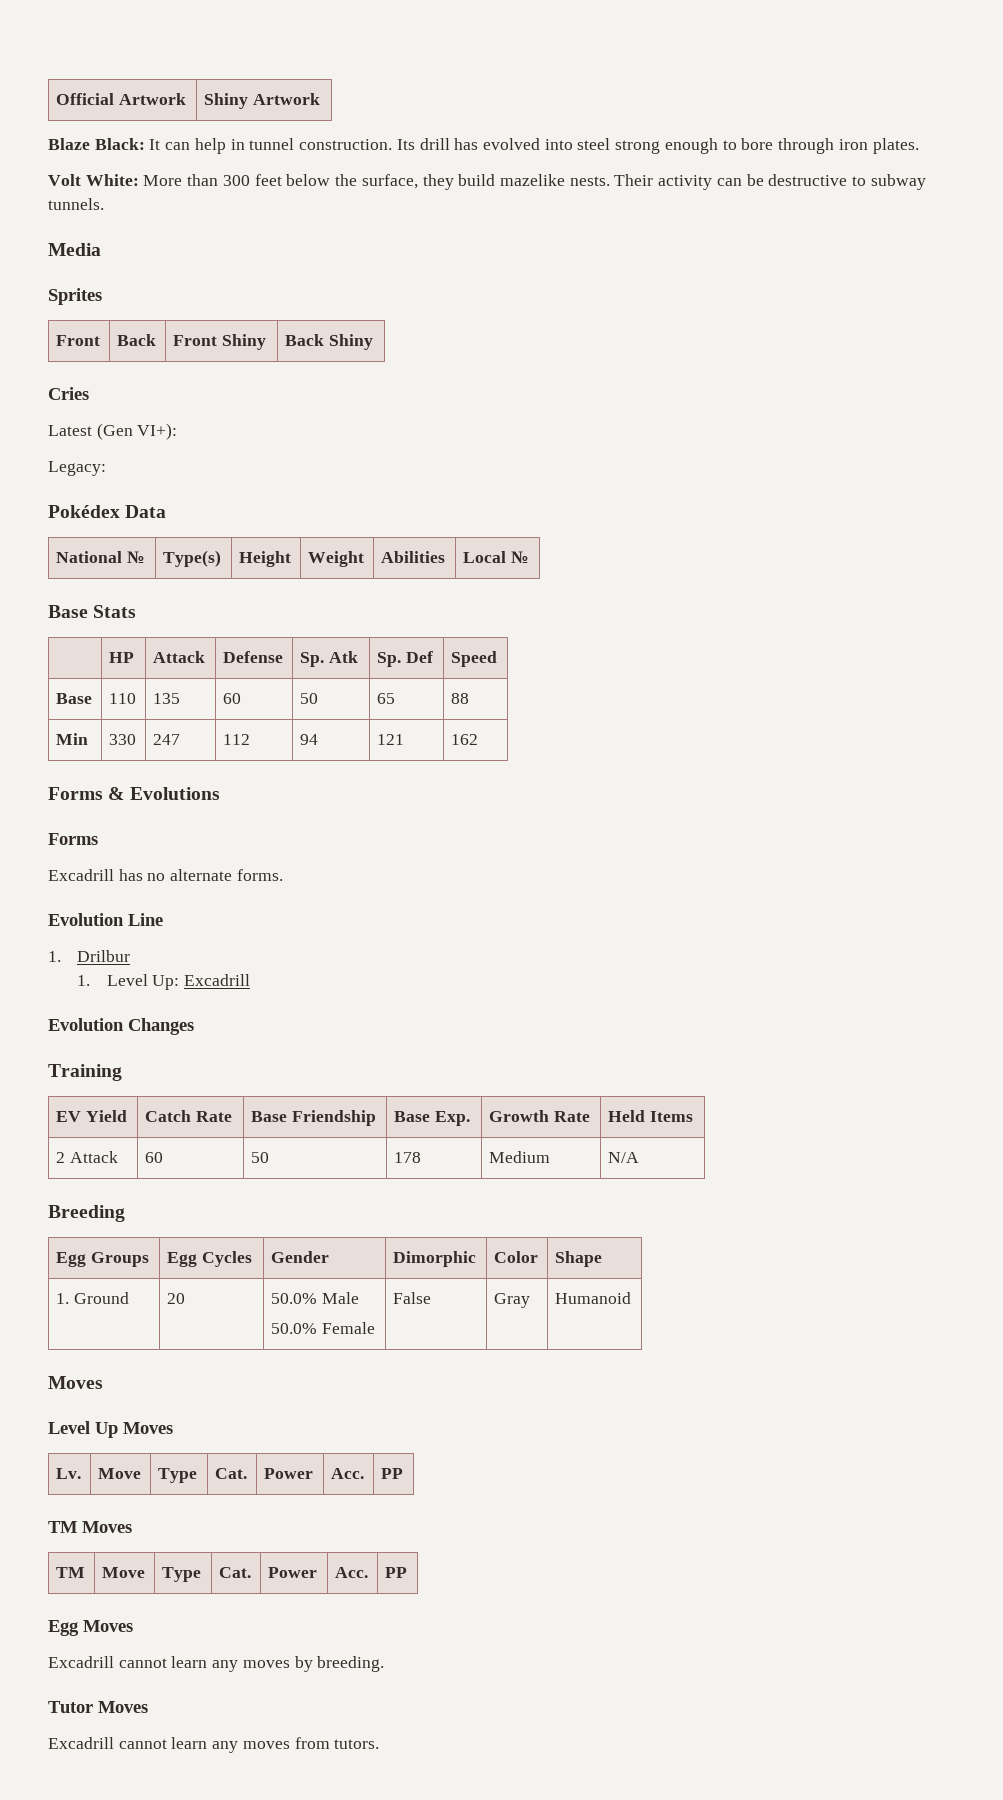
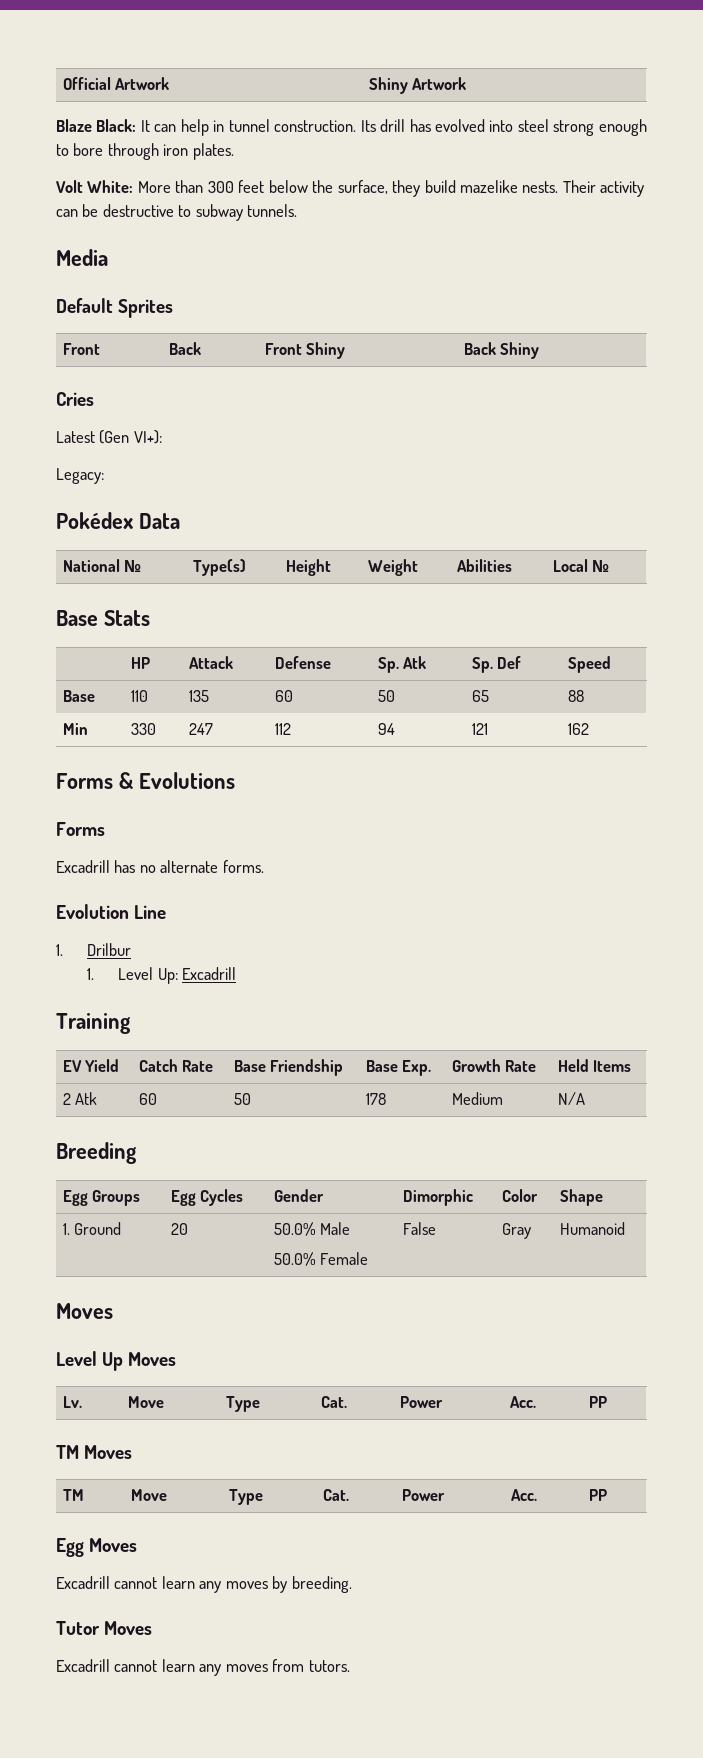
- Sprites
+ Default Sprites
- Evolution Changes
- 2 Attack | 60 | 50 | 178 | Medium | N/A
+ 2 Atk | 60 | 50 | 178 | Medium | N/A

